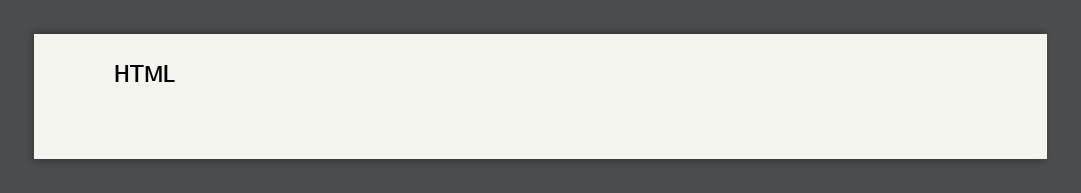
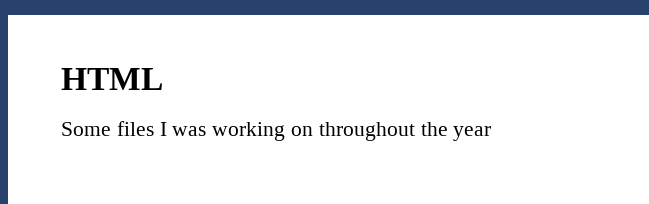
+ Some files I was working on throughout the year

